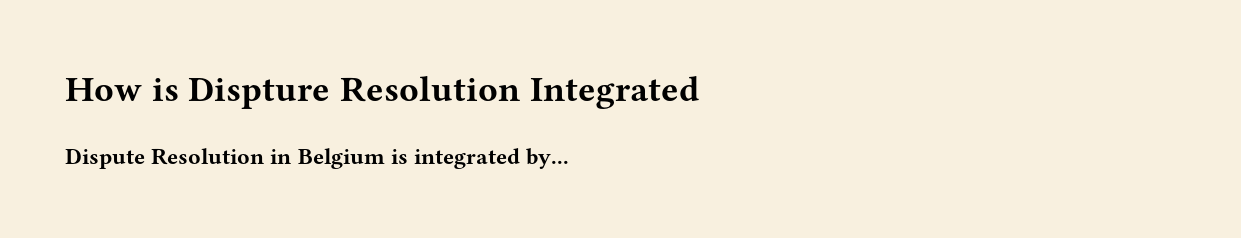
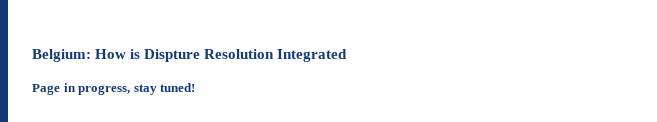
- How is Dispture Resolution Integrated
+ Belgium: How is Dispture Resolution Integrated
- Dispute Resolution in Belgium is integrated by...
+ Page in progress, stay tuned!

